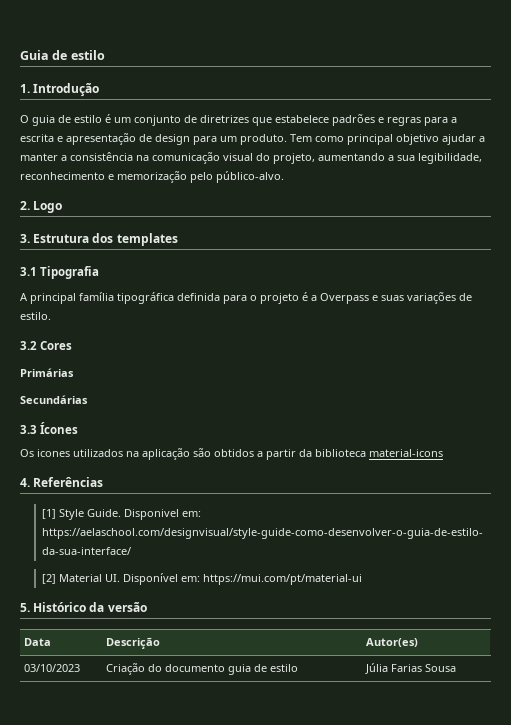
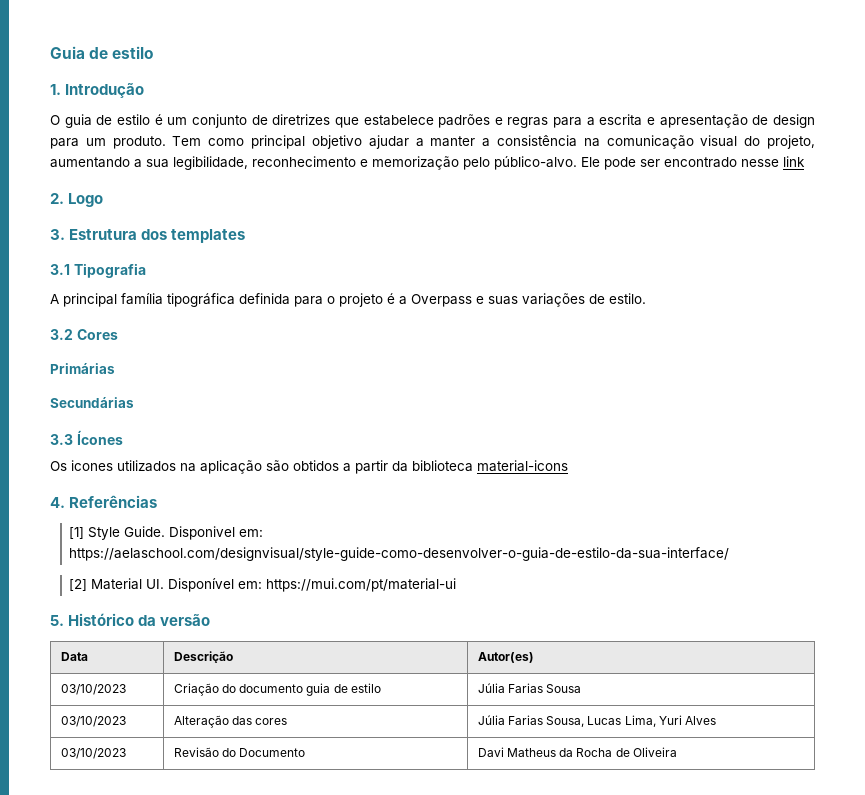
+ Ele pode ser encontrado nesse link
+ 03/10/2023 | Alteração das cores | Júlia Farias Sousa, Lucas Lima, Yuri Alves
+ 03/10/2023 | Revisão do Documento | Davi Matheus da Rocha de Oliveira

